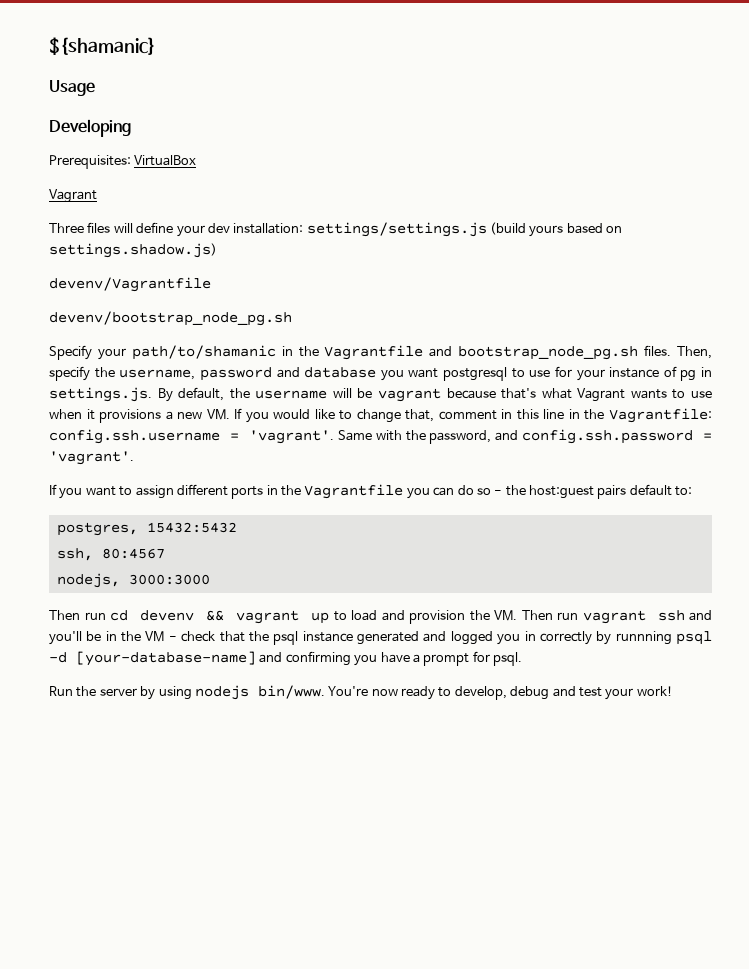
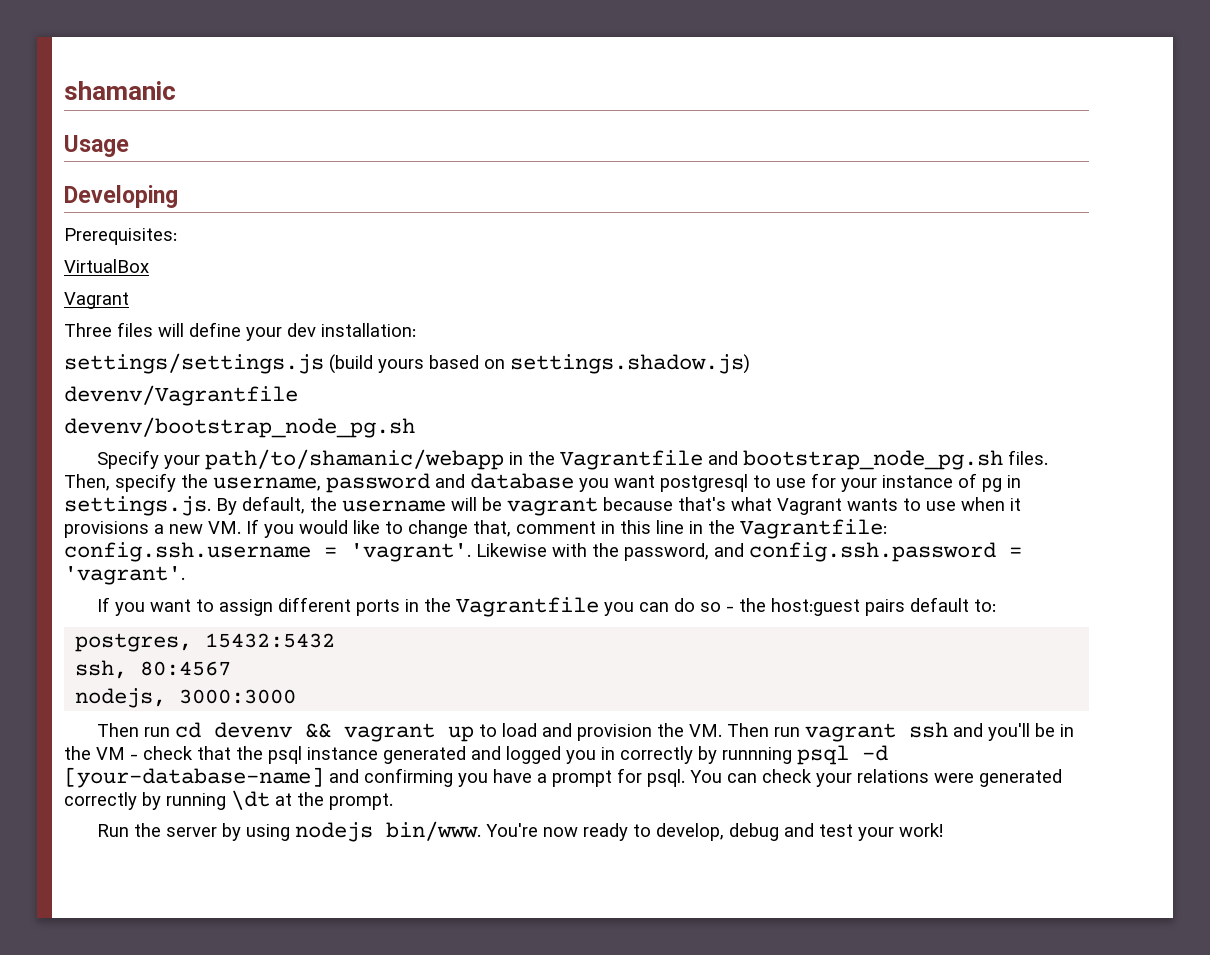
- ${shamanic}
+ shamanic
- Prerequisites: VirtualBox
+ Prerequisites:
+ VirtualBox
- Three files will define your dev installation: settings/settings.js (build yours based on settings.shadow.js)
+ Three files will define your dev installation:
+ settings/settings.js (build yours based on settings.shadow.js)
- Specify your path/to/shamanic in the Vagrantfile and bootstrap_node_pg.sh files.
+ Specify your path/to/shamanic/webapp in the Vagrantfile and bootstrap_node_pg.sh files.
- Same with the password, and config.ssh.password = 'vagrant'.
+ Likewise with the password, and config.ssh.password = 'vagrant'.
+ You can check your relations were generated correctly by running \dt at the prompt.

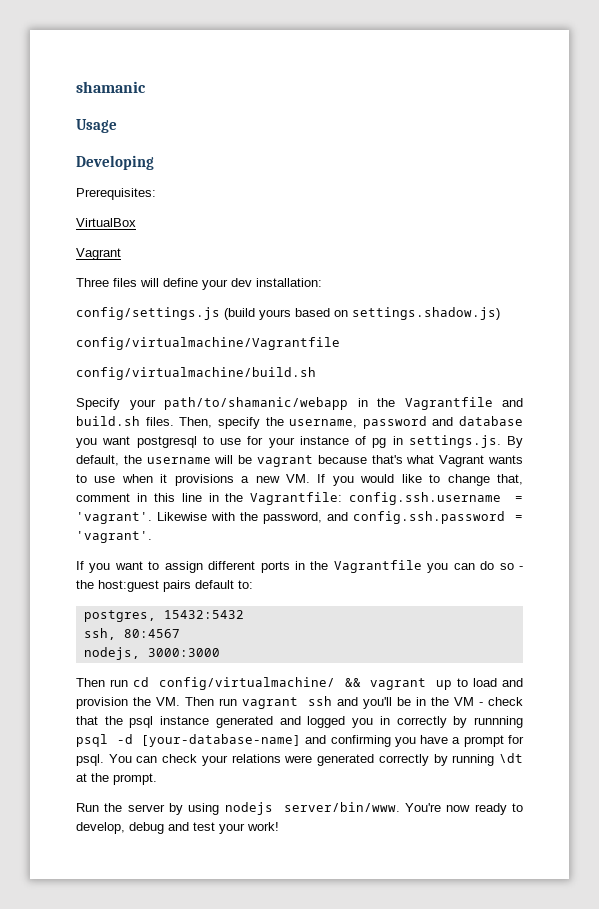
- settings/settings.js (build yours based on settings.shadow.js)
+ config/settings.js (build yours based on settings.shadow.js)
- devenv/Vagrantfile
- devenv/bootstrap_node_pg.sh
+ config/virtualmachine/Vagrantfile
+ config/virtualmachine/build.sh
- Specify your path/to/shamanic/webapp in the Vagrantfile and bootstrap_node_pg.sh files.
+ Specify your path/to/shamanic/webapp in the Vagrantfile and build.sh files.
- Then run cd devenv && vagrant up to load and provision the VM. Then run vagrant ssh and you'll be in the VM - check that the psql instance generated and logged you in correctly by runnning psql -d [your-database-name] and confirming you have a prompt for psql.
+ Then run cd config/virtualmachine/ && vagrant up to load and provision the VM. Then run vagrant ssh and you'll be in the VM - check that the psql instance generated and logged you in correctly by runnning psql -d [your-database-name] and confirming you have a prompt for psql.
- Run the server by using nodejs bin/www.
+ Run the server by using nodejs server/bin/www.

